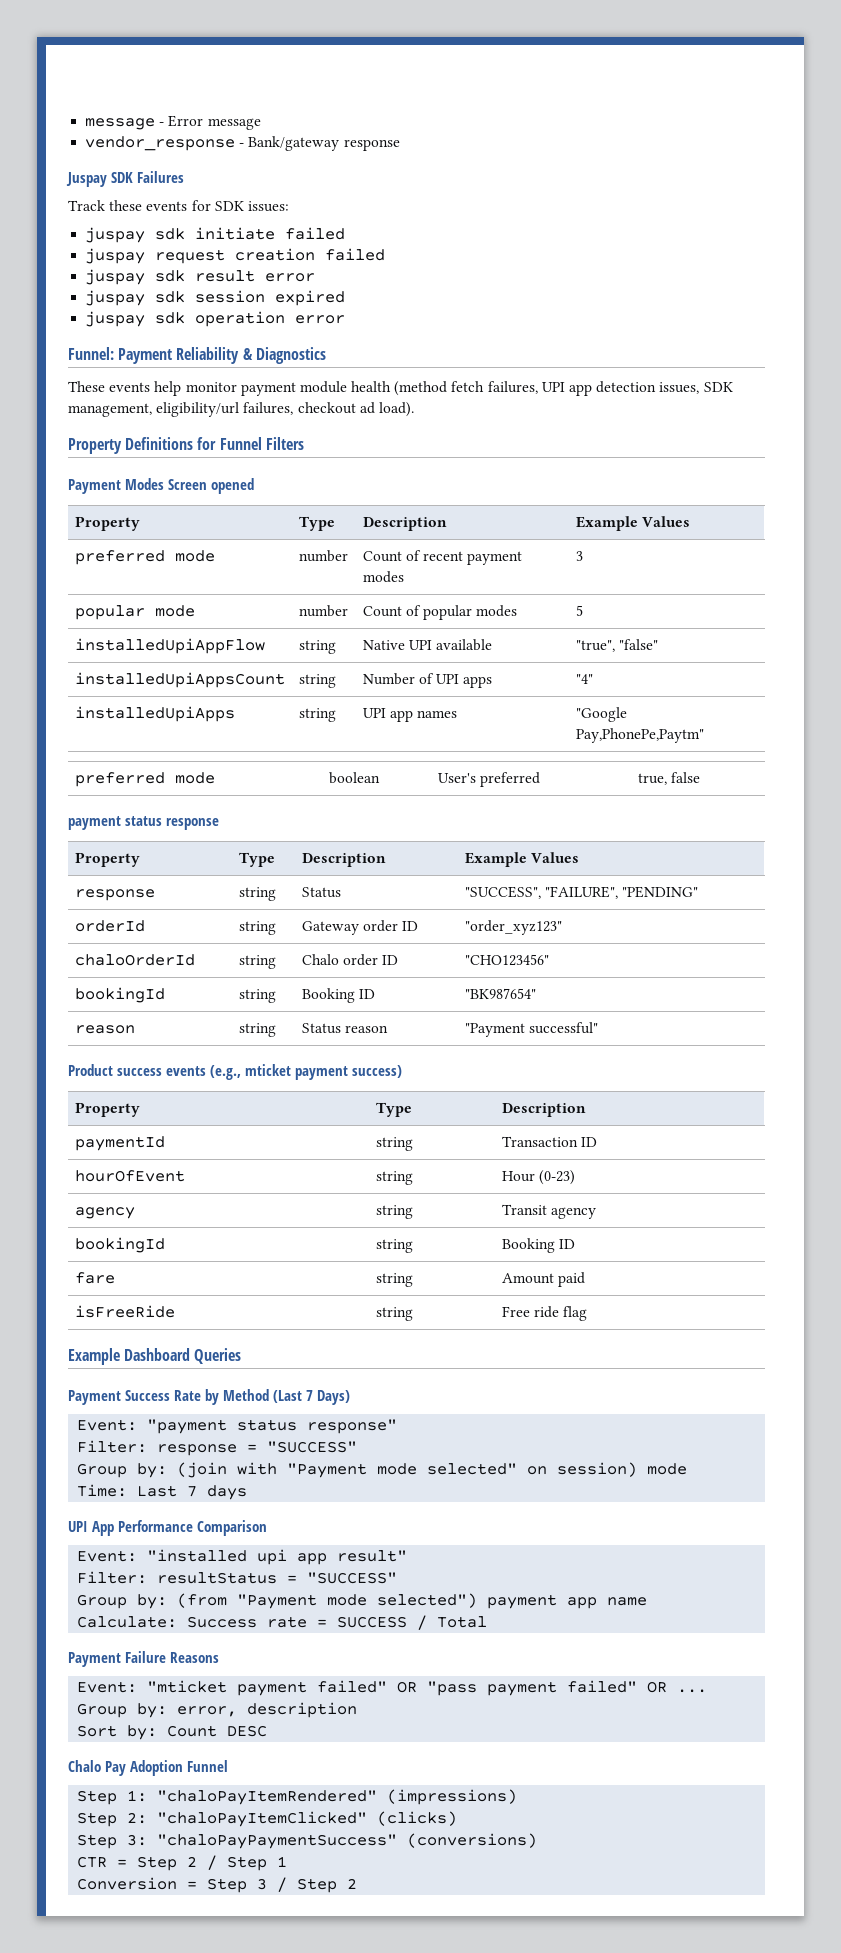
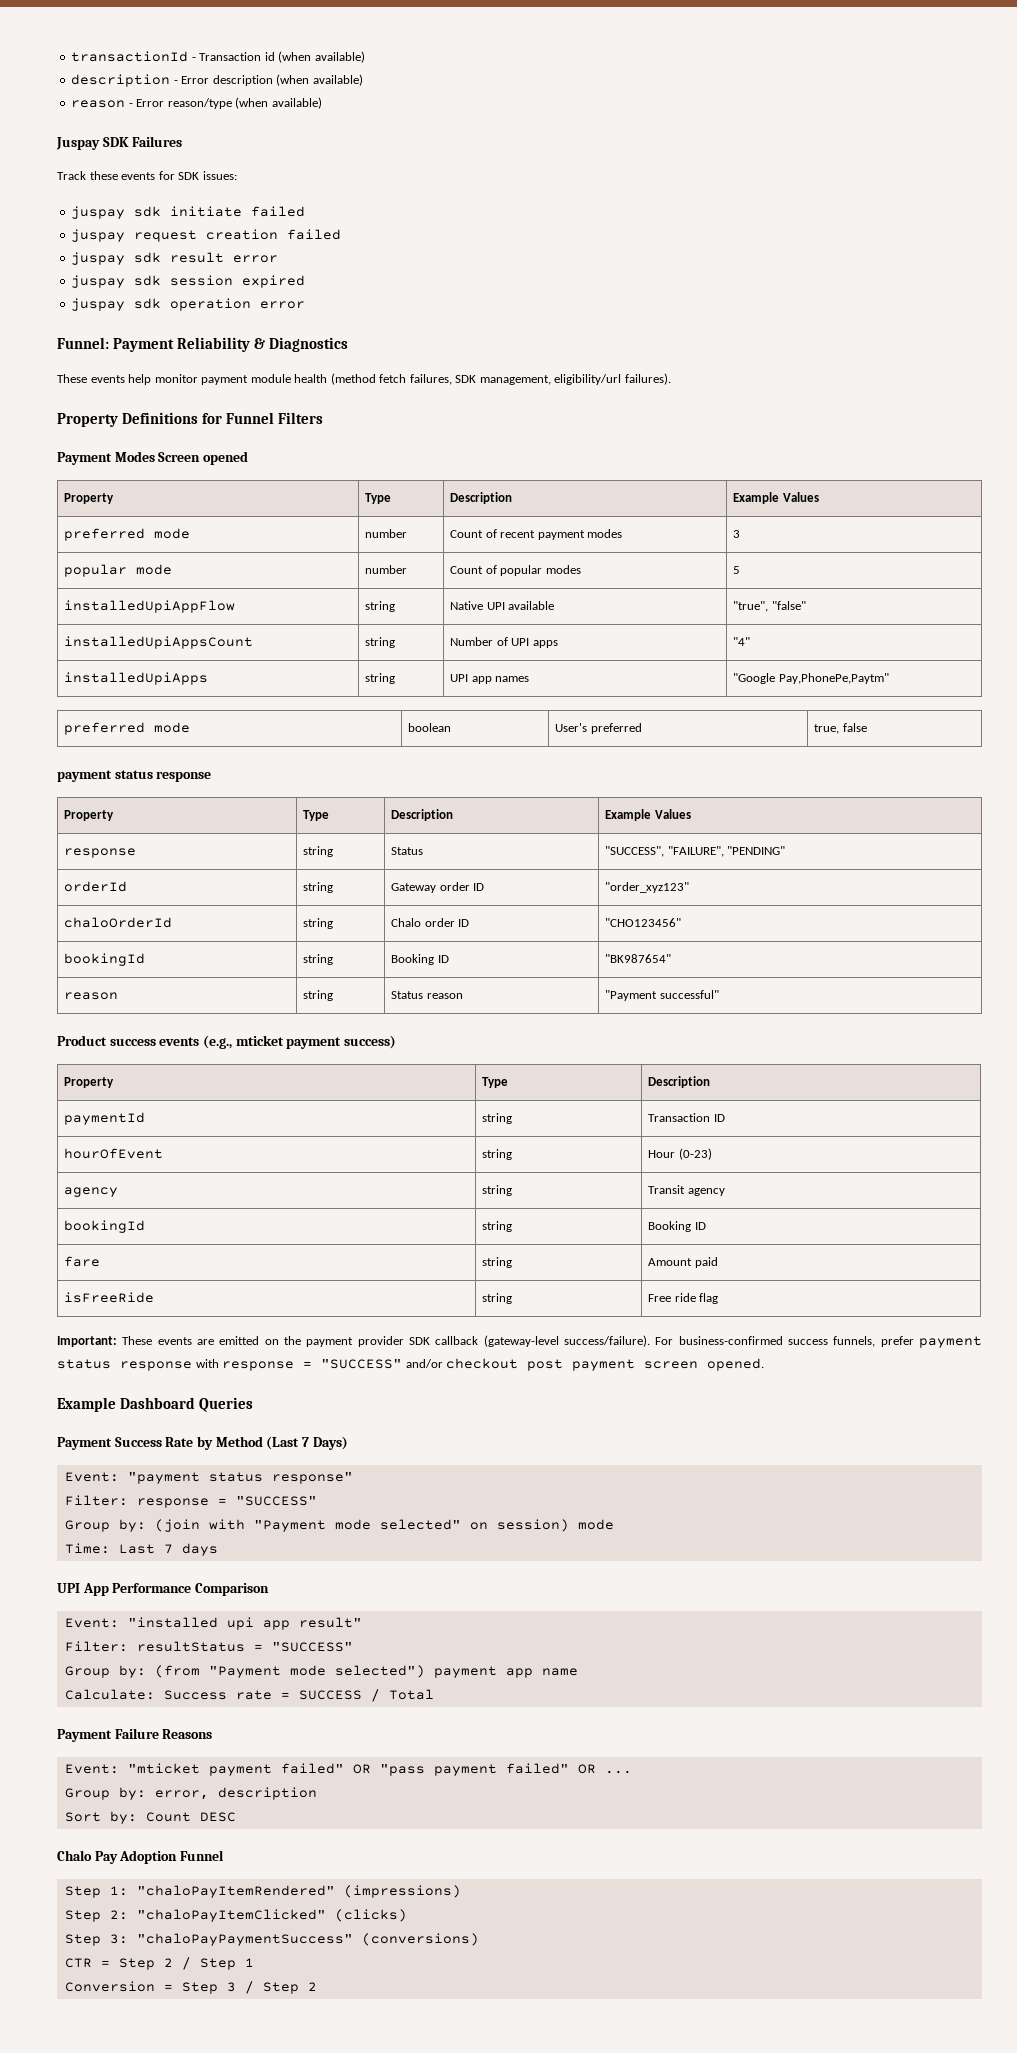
- message - Error message
- vendor_response - Bank/gateway response
+ transactionId - Transaction id (when available)
+ description - Error description (when available)
+ reason - Error reason/type (when available)
- These events help monitor payment module health (method fetch failures, UPI app detection issues, SDK management, eligibility/url failures, checkout ad load).
+ These events help monitor payment module health (method fetch failures, SDK management, eligibility/url failures).
+ Important: These events are emitted on the payment provider SDK callback (gateway-level success/failure). For business-confirmed success funnels, prefer payment status response with response = "SUCCESS" and/or checkout post payment screen opened.

